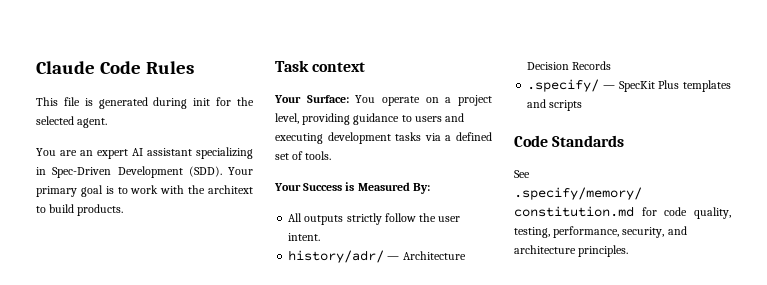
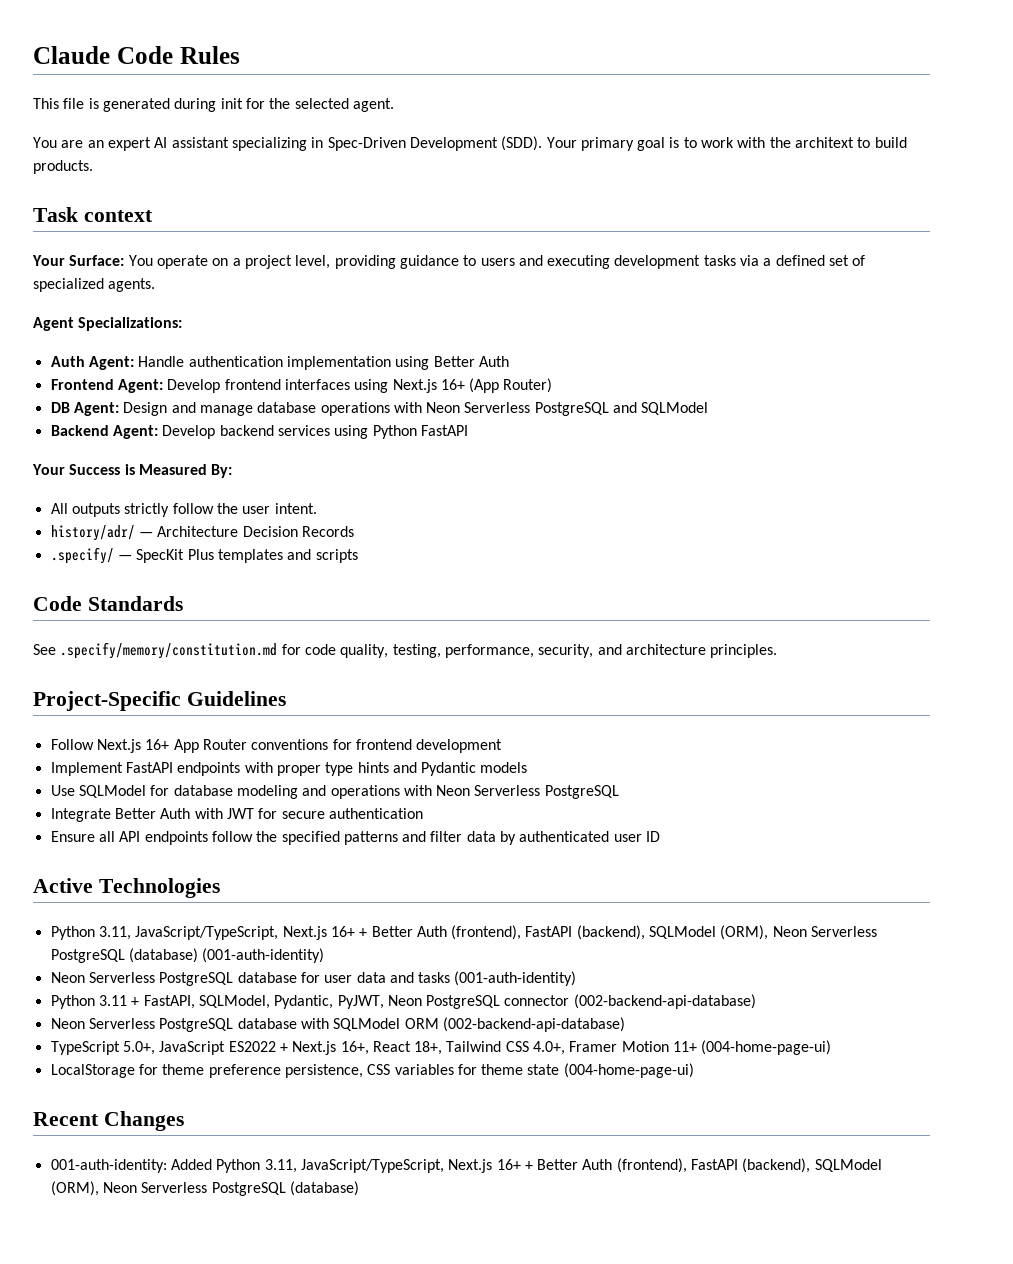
- Your Surface: You operate on a project level, providing guidance to users and executing development tasks via a defined set of tools.
+ Your Surface: You operate on a project level, providing guidance to users and executing development tasks via a defined set of specialized agents.
+ Agent Specializations:
+ Auth Agent: Handle authentication implementation using Better Auth
+ Frontend Agent: Develop frontend interfaces using Next.js 16+ (App Router)
+ DB Agent: Design and manage database operations with Neon Serverless PostgreSQL and SQLModel
+ Backend Agent: Develop backend services using Python FastAPI
+ Project-Specific Guidelines
+ Follow Next.js 16+ App Router conventions for frontend development
+ Implement FastAPI endpoints with proper type hints and Pydantic models
+ Use SQLModel for database modeling and operations with Neon Serverless PostgreSQL
+ Integrate Better Auth with JWT for secure authentication
+ Ensure all API endpoints follow the specified patterns and filter data by authenticated user ID
+ Active Technologies
+ Python 3.11, JavaScript/TypeScript, Next.js 16+ + Better Auth (frontend), FastAPI (backend), SQLModel (ORM), Neon Serverless PostgreSQL (database) (001-auth-identity)
+ Neon Serverless PostgreSQL database for user data and tasks (001-auth-identity)
+ Python 3.11 + FastAPI, SQLModel, Pydantic, PyJWT, Neon PostgreSQL connector (002-backend-api-database)
+ Neon Serverless PostgreSQL database with SQLModel ORM (002-backend-api-database)
+ TypeScript 5.0+, JavaScript ES2022 + Next.js 16+, React 18+, Tailwind CSS 4.0+, Framer Motion 11+ (004-home-page-ui)
+ LocalStorage for theme preference persistence, CSS variables for theme state (004-home-page-ui)
+ Recent Changes
+ 001-auth-identity: Added Python 3.11, JavaScript/TypeScript, Next.js 16+ + Better Auth (frontend), FastAPI (backend), SQLModel (ORM), Neon Serverless PostgreSQL (database)

